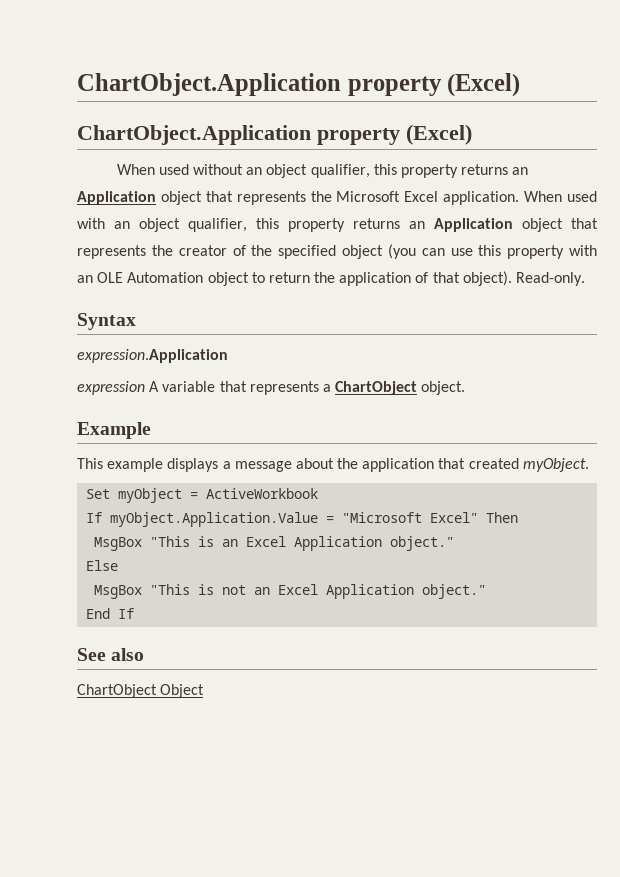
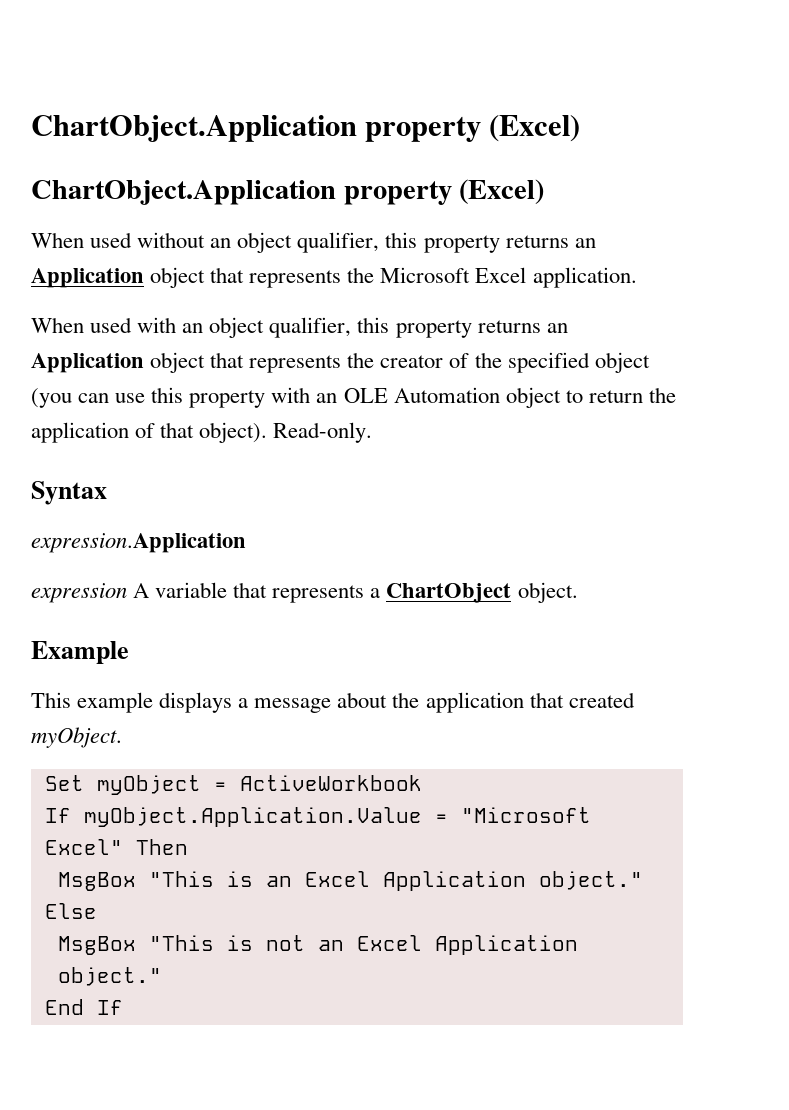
- When used without an object qualifier, this property returns an Application object that represents the Microsoft Excel application. When used with an object qualifier, this property returns an Application object that represents the creator of the specified object (you can use this property with an OLE Automation object to return the application of that object).
+ When used without an object qualifier, this property returns an Application object that represents the Microsoft Excel application.
+ When used with an object qualifier, this property returns an Application object that represents the creator of the specified object (you can use this property with an OLE Automation object to return the application of that object).
- See also
- ChartObject Object

